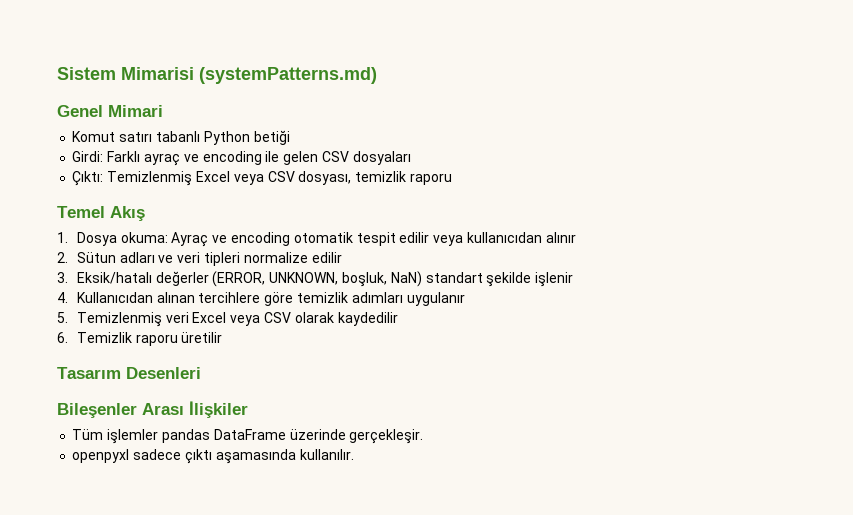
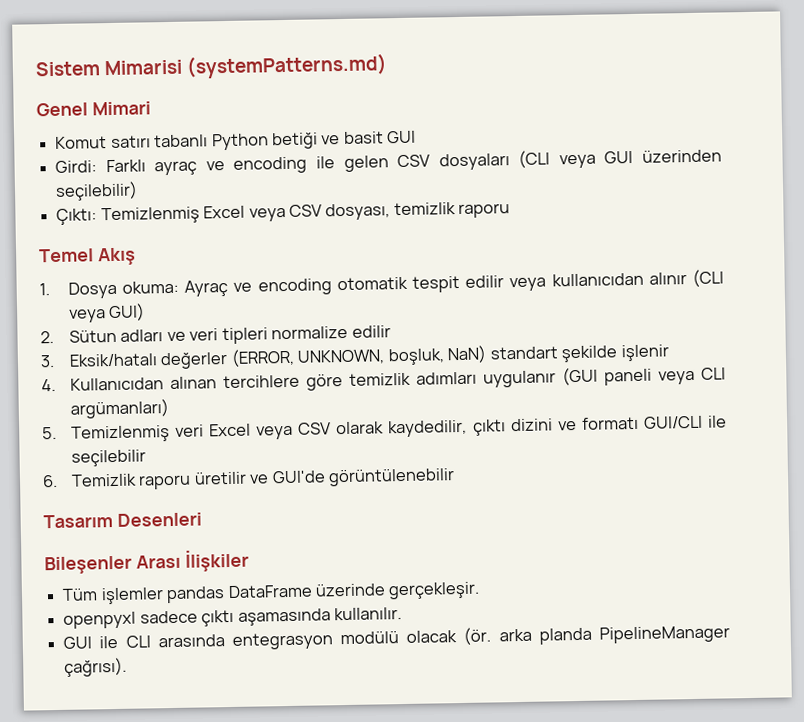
- Komut satırı tabanlı Python betiği
+ Komut satırı tabanlı Python betiği ve basit GUI
- Girdi: Farklı ayraç ve encoding ile gelen CSV dosyaları
+ Girdi: Farklı ayraç ve encoding ile gelen CSV dosyaları (CLI veya GUI üzerinden seçilebilir)
- 1. Dosya okuma: Ayraç ve encoding otomatik tespit edilir veya kullanıcıdan alınır
+ 1. Dosya okuma: Ayraç ve encoding otomatik tespit edilir veya kullanıcıdan alınır (CLI veya GUI)
- 4. Kullanıcıdan alınan tercihlere göre temizlik adımları uygulanır
+ 4. Kullanıcıdan alınan tercihlere göre temizlik adımları uygulanır (GUI paneli veya CLI argümanları)
- 5. Temizlenmiş veri Excel veya CSV olarak kaydedilir
+ 5. Temizlenmiş veri Excel veya CSV olarak kaydedilir, çıktı dizini ve formatı GUI/CLI ile seçilebilir
- 6. Temizlik raporu üretilir
+ 6. Temizlik raporu üretilir ve GUI'de görüntülenebilir
+ GUI ile CLI arasında entegrasyon modülü olacak (ör. arka planda PipelineManager çağrısı).

